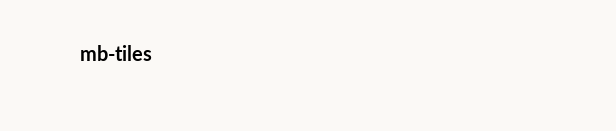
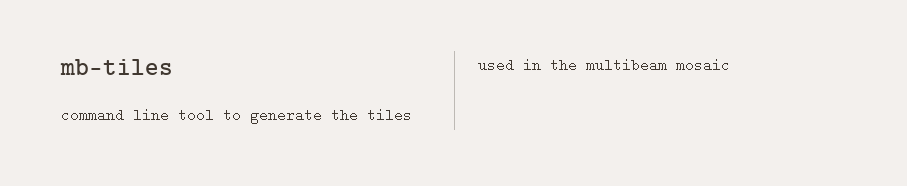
+ command line tool to generate the tiles used in the multibeam mosaic

